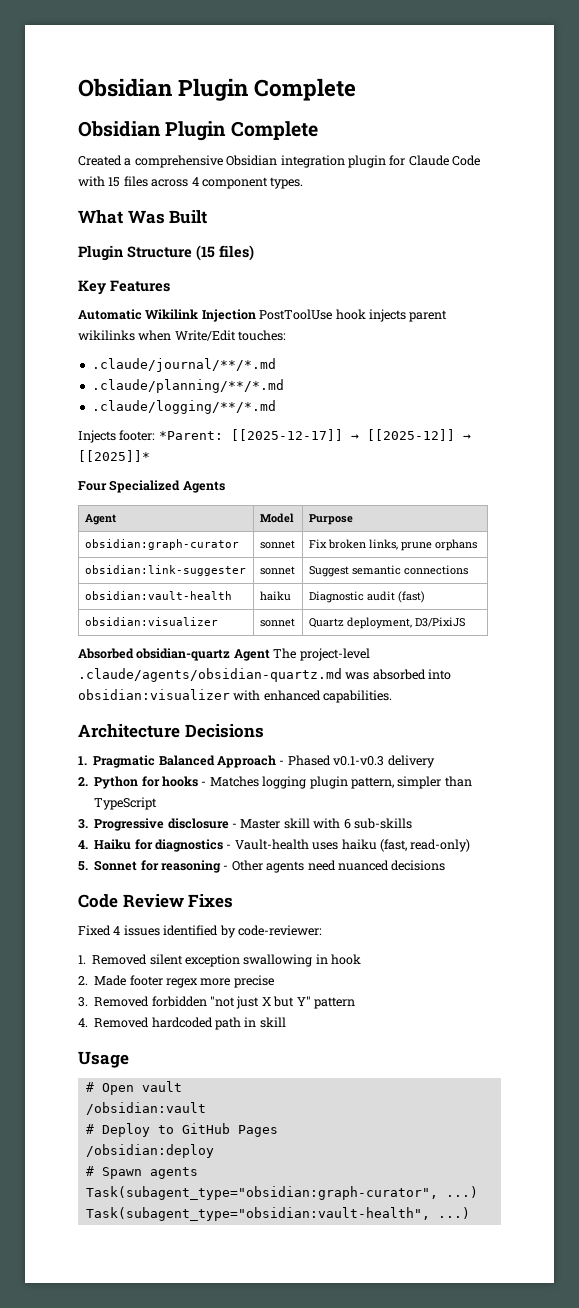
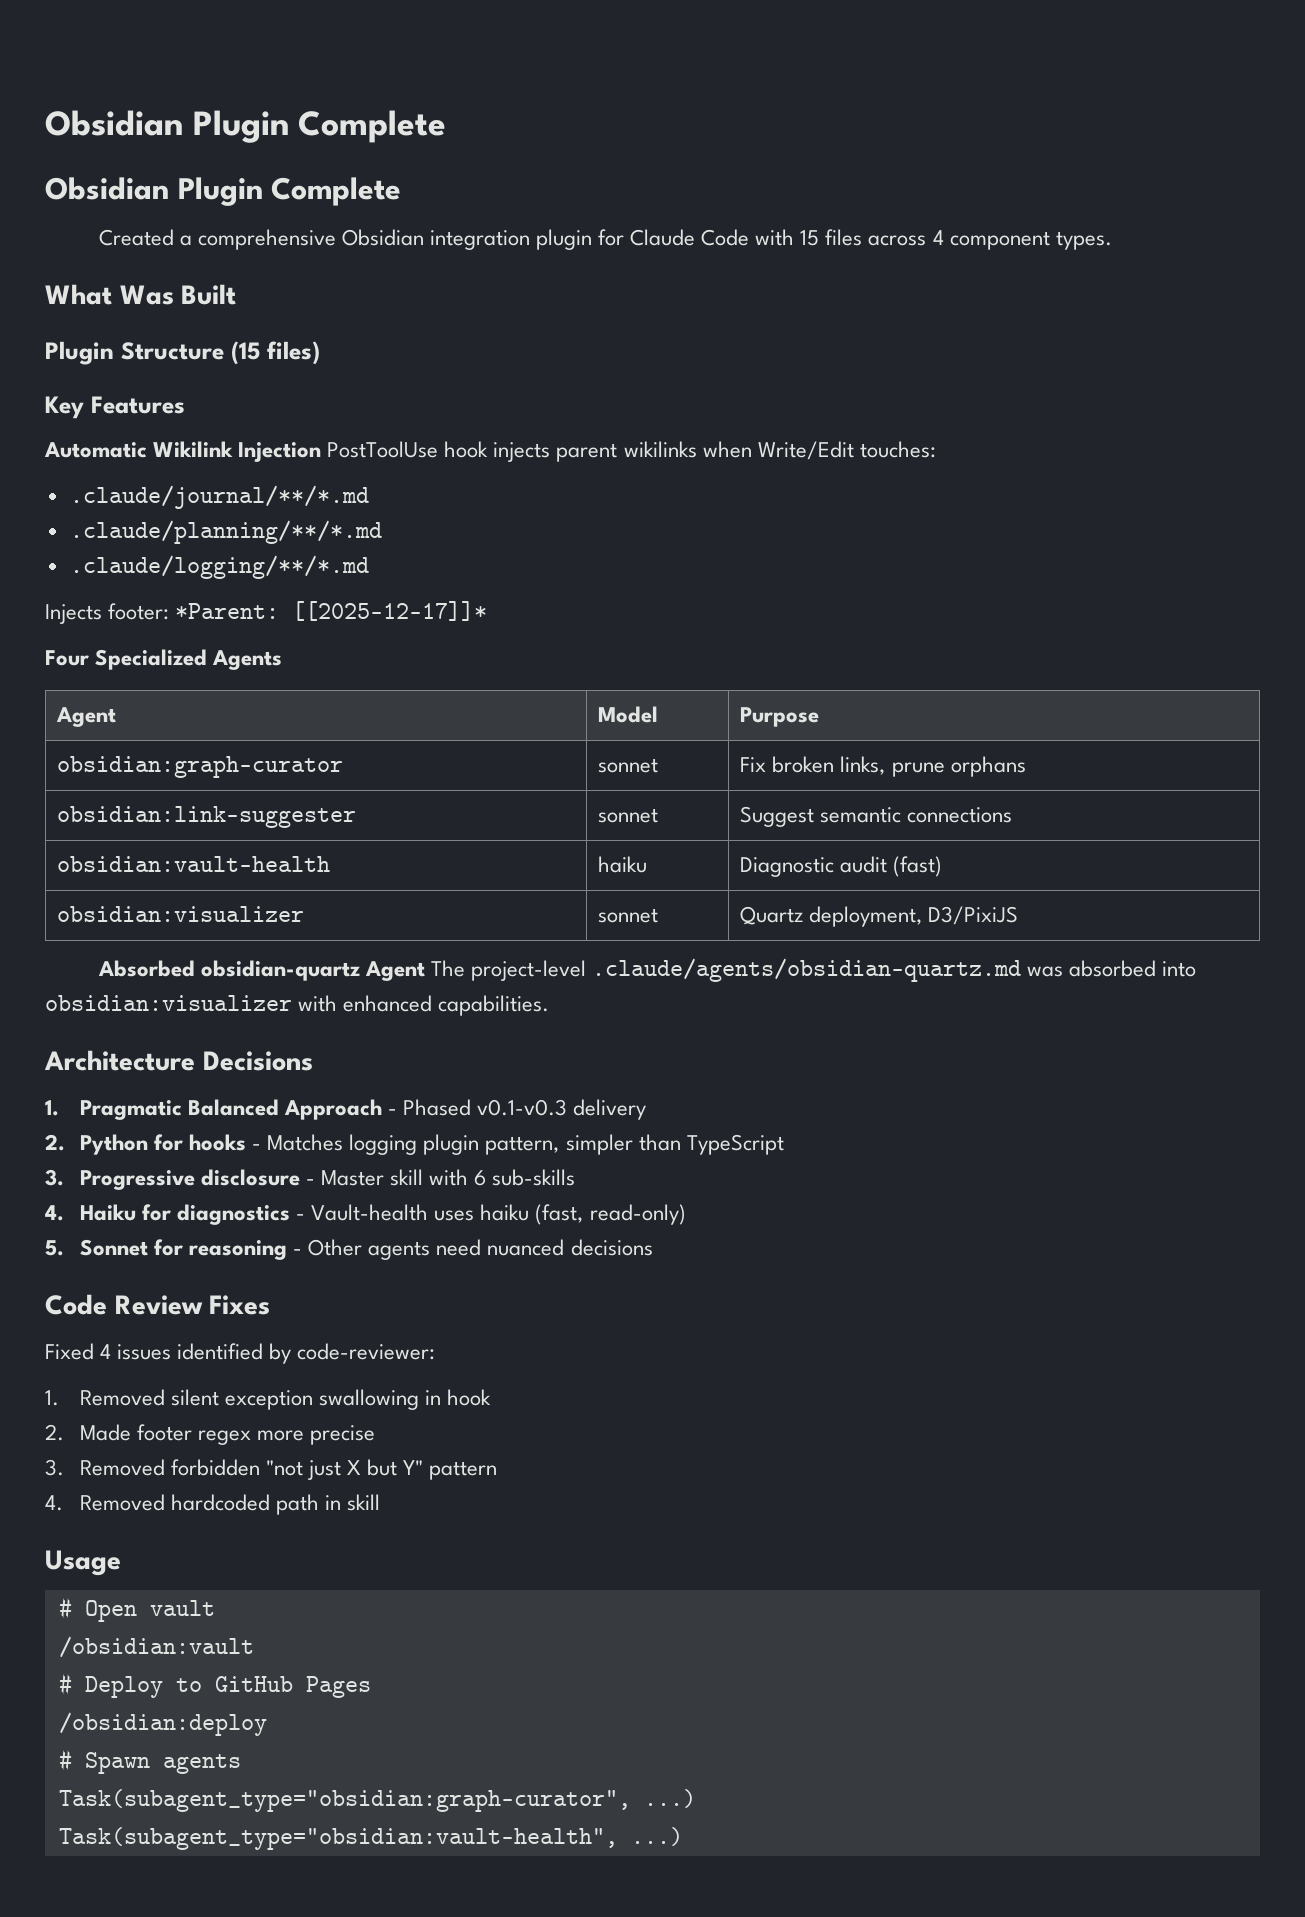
- Injects footer: *Parent: [[2025-12-17]] → [[2025-12]] → [[2025]]*
+ Injects footer: *Parent: [[2025-12-17]]*

